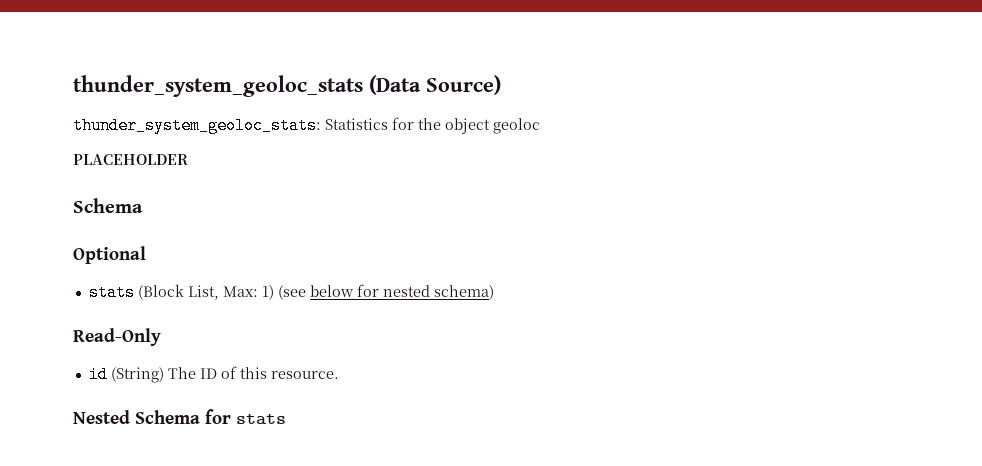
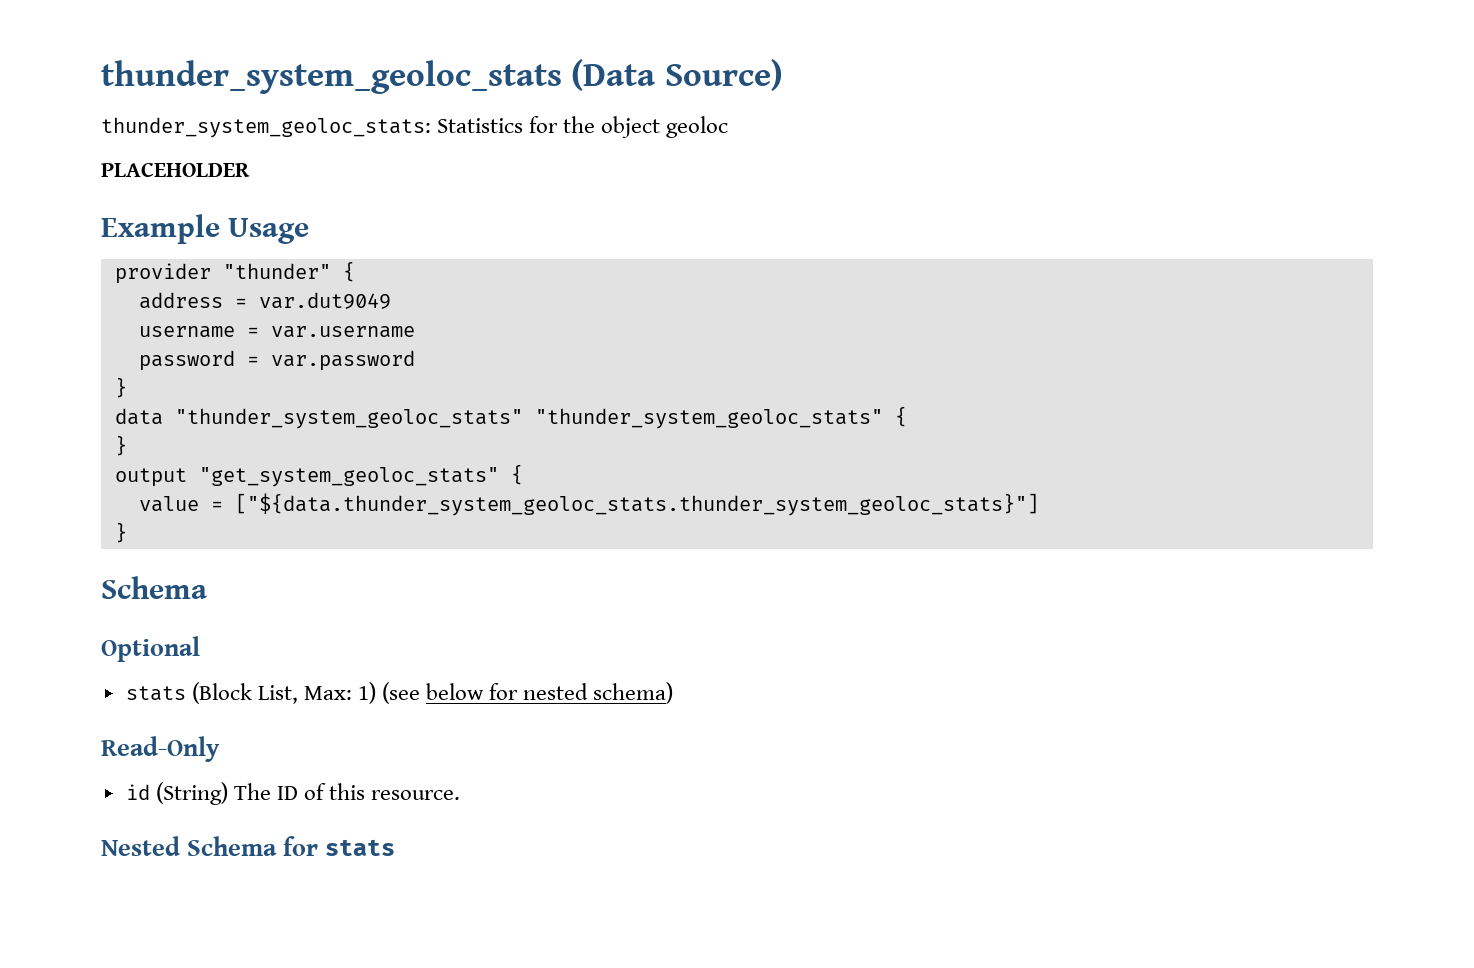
+ Example Usage
+ provider "thunder" {
+ address = var.dut9049
+ username = var.username
+ password = var.password
+ }
+ data "thunder_system_geoloc_stats" "thunder_system_geoloc_stats" {
+ }
+ output "get_system_geoloc_stats" {
+ value = ["${data.thunder_system_geoloc_stats.thunder_system_geoloc_stats}"]
+ }

